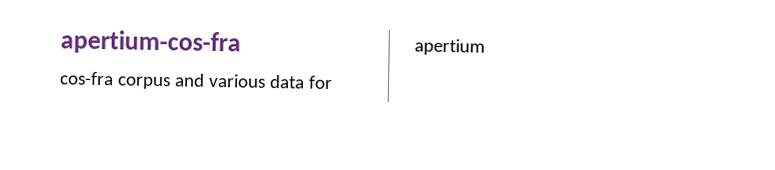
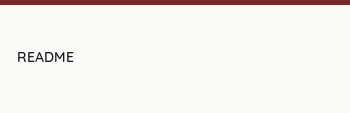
- apertium-cos-fra
- cos-fra corpus and various data for apertium
+ README

